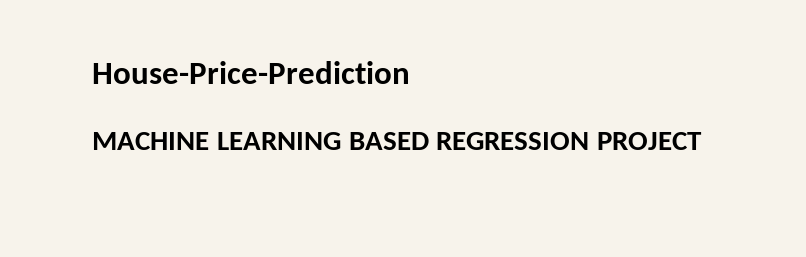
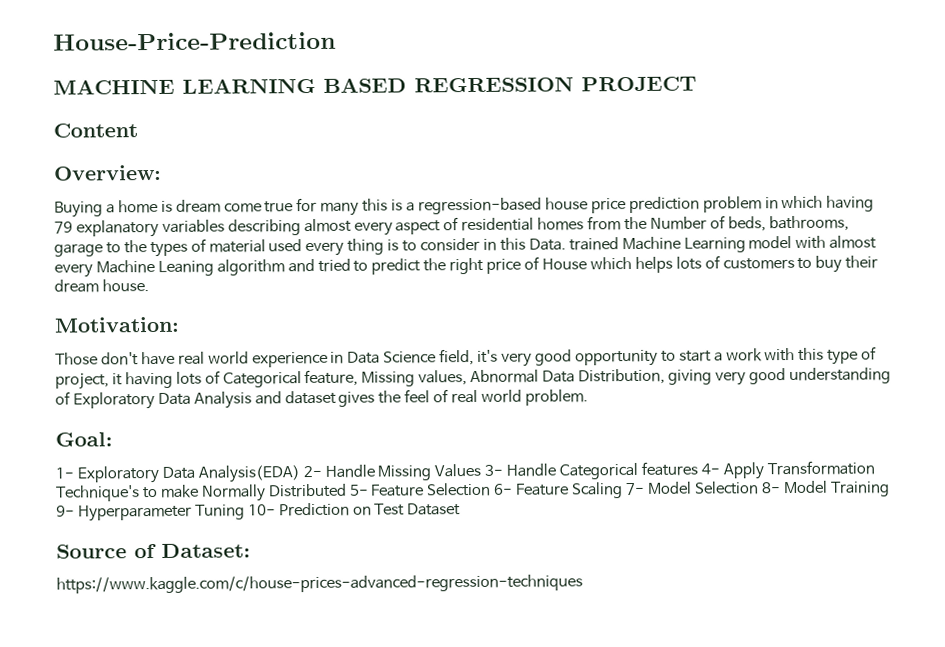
+ Content
+ Overview:
+ Buying a home is dream come true for many this is a regression-based house price prediction problem in which having 79 explanatory variables describing almost every aspect of residential homes from the Number of beds, bathrooms, garage to the types of material used every thing is to consider in this Data. trained Machine Learning model with almost every Machine Leaning algorithm and tried to predict the right price of House which helps lots of customers to buy their dream house.
+ Motivation:
+ Those don't have real world experience in Data Science field, it's very good opportunity to start a work with this type of project, it having lots of Categorical feature, Missing values, Abnormal Data Distribution, giving very good understanding of Exploratory Data Analysis and dataset gives the feel of real world problem.
+ Goal:
+ 1- Exploratory Data Analysis(EDA) 2- Handle Missing Values 3- Handle Categorical features 4- Apply Transformation Technique's to make Normally Distributed 5- Feature Selection 6- Feature Scaling 7- Model Selection 8- Model Training 9- Hyperparameter Tuning 10- Prediction on Test Dataset
+ Source of Dataset:
+ https://www.kaggle.com/c/house-prices-advanced-regression-techniques

